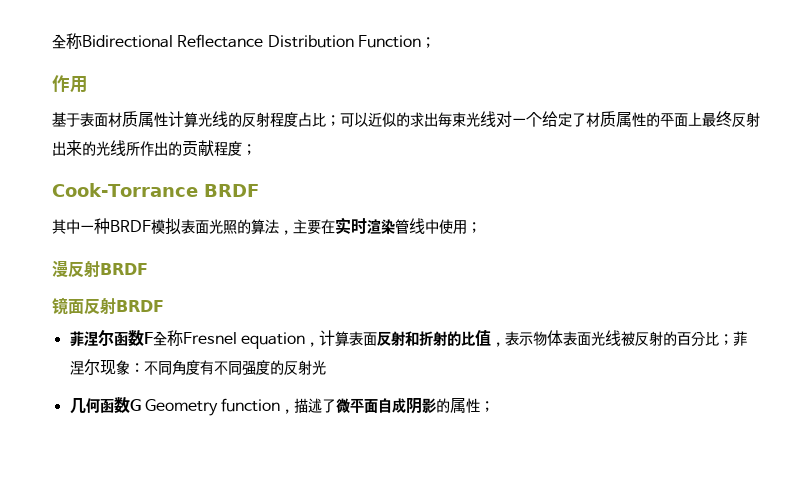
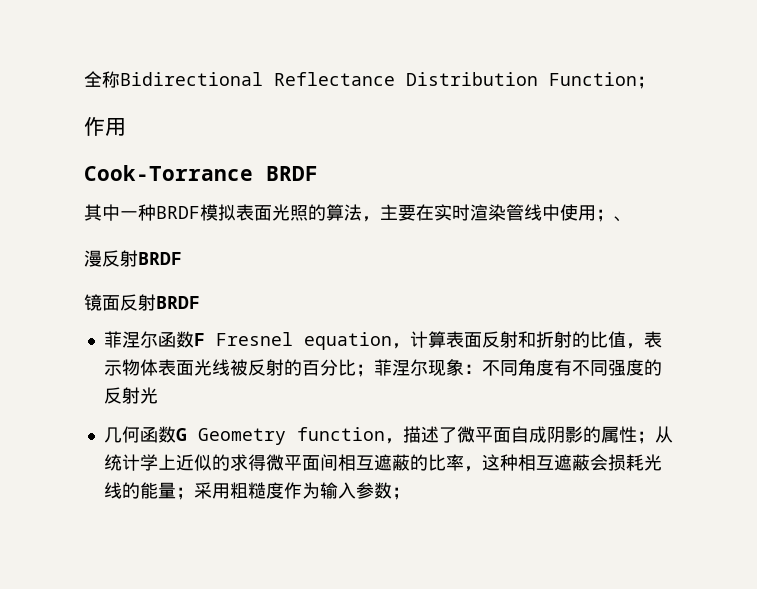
- 基于表面材质属性计算光线的反射程度占比；可以近似的求出每束光线对一个给定了材质属性的平面上最终反射出来的光线所作出的贡献程度；
- 其中一种BRDF模拟表面光照的算法，主要在实时渲染管线中使用；
+ 其中一种BRDF模拟表面光照的算法，主要在实时渲染管线中使用；、
- 菲涅尔函数F全称Fresnel equation，计算表面反射和折射的比值，表示物体表面光线被反射的百分比；菲涅尔现象：不同角度有不同强度的反射光
+ 菲涅尔函数F Fresnel equation，计算表面反射和折射的比值，表示物体表面光线被反射的百分比；菲涅尔现象：不同角度有不同强度的反射光
- 几何函数G Geometry function，描述了微平面自成阴影的属性；
+ 几何函数G Geometry function，描述了微平面自成阴影的属性；从统计学上近似的求得微平面间相互遮蔽的比率，这种相互遮蔽会损耗光线的能量；采用粗糙度作为输入参数；

